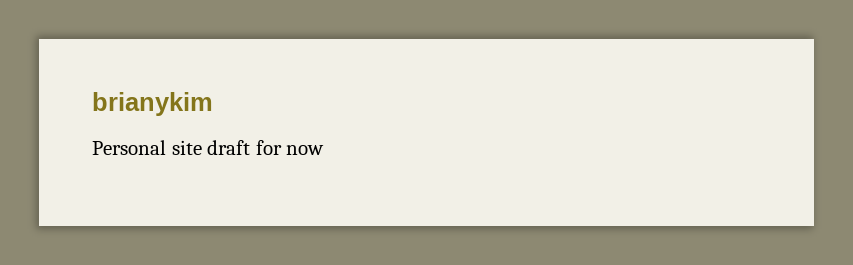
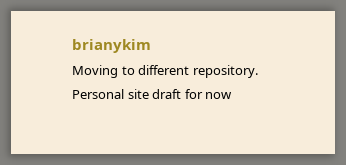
+ Moving to different repository.

